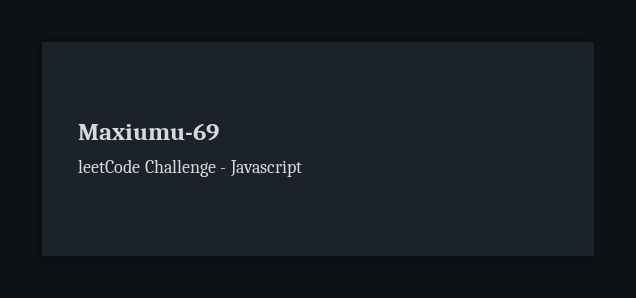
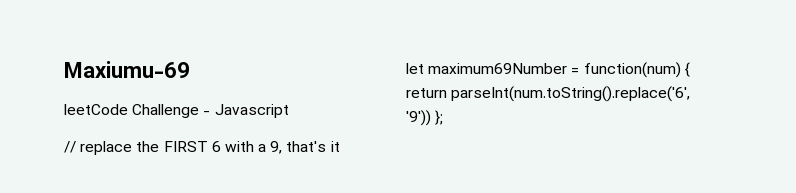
+ // replace the FIRST 6 with a 9, that's it
+ let maximum69Number = function(num) { return parseInt(num.toString().replace('6', '9')) };

